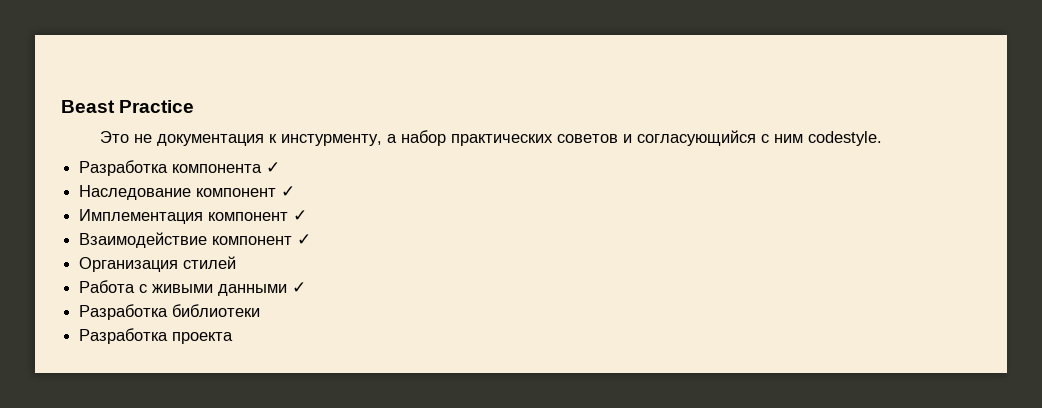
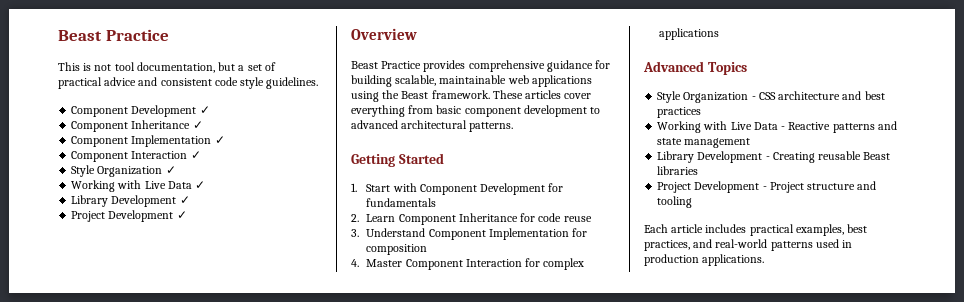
- Это не документация к инстурменту, а набор практических советов и согласующийся с ним codestyle.
- Разработка компонента ✓
- Наследование компонент ✓
- Имплементация компонент ✓
- Взаимодействие компонент ✓
- Организация стилей
- Работа с живыми данными ✓
- Разработка библиотеки
- Разработка проекта
+ This is not tool documentation, but a set of practical advice and consistent code style guidelines.
+ Component Development ✓
+ Component Inheritance ✓
+ Component Implementation ✓
+ Component Interaction ✓
+ Style Organization ✓
+ Working with Live Data ✓
+ Library Development ✓
+ Project Development ✓
+ Overview
+ Beast Practice provides comprehensive guidance for building scalable, maintainable web applications using the Beast framework. These articles cover everything from basic component development to advanced architectural patterns.
+ Getting Started
+ 1. Start with Component Development for fundamentals
+ 2. Learn Component Inheritance for code reuse
+ 3. Understand Component Implementation for composition
+ 4. Master Component Interaction for complex applications
+ Advanced Topics
+ Style Organization - CSS architecture and best practices
+ Working with Live Data - Reactive patterns and state management
+ Library Development - Creating reusable Beast libraries
+ Project Development - Project structure and tooling
+ Each article includes practical examples, best practices, and real-world patterns used in production applications.

